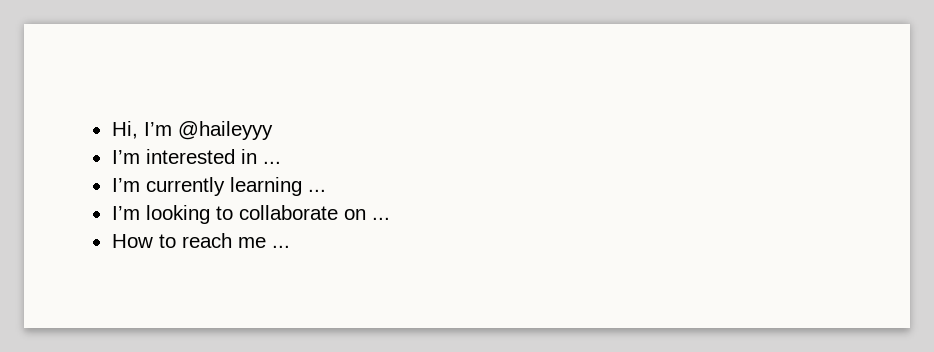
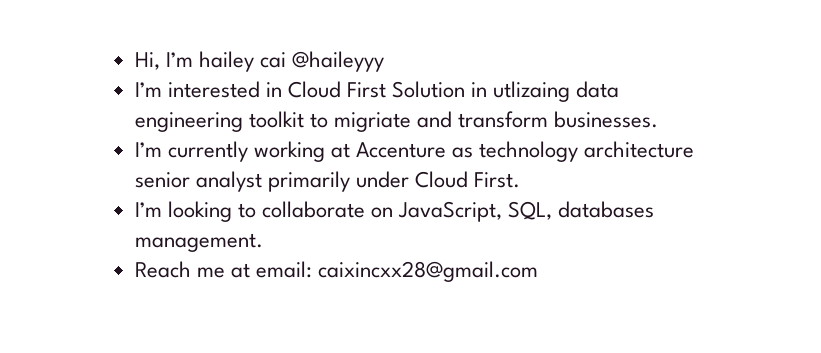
- Hi, I’m @haileyyy
+ Hi, I’m hailey cai @haileyyy
- I’m interested in ...
- I’m currently learning ...
+ I’m interested in Cloud First Solution in utlizaing data engineering toolkit to migriate and transform businesses.
+ I’m currently working at Accenture as technology architecture senior analyst primarily under Cloud First.
- I’m looking to collaborate on ...
- How to reach me ...
+ I’m looking to collaborate on JavaScript, SQL, databases management.
+ Reach me at email: caixincxx28@gmail.com

